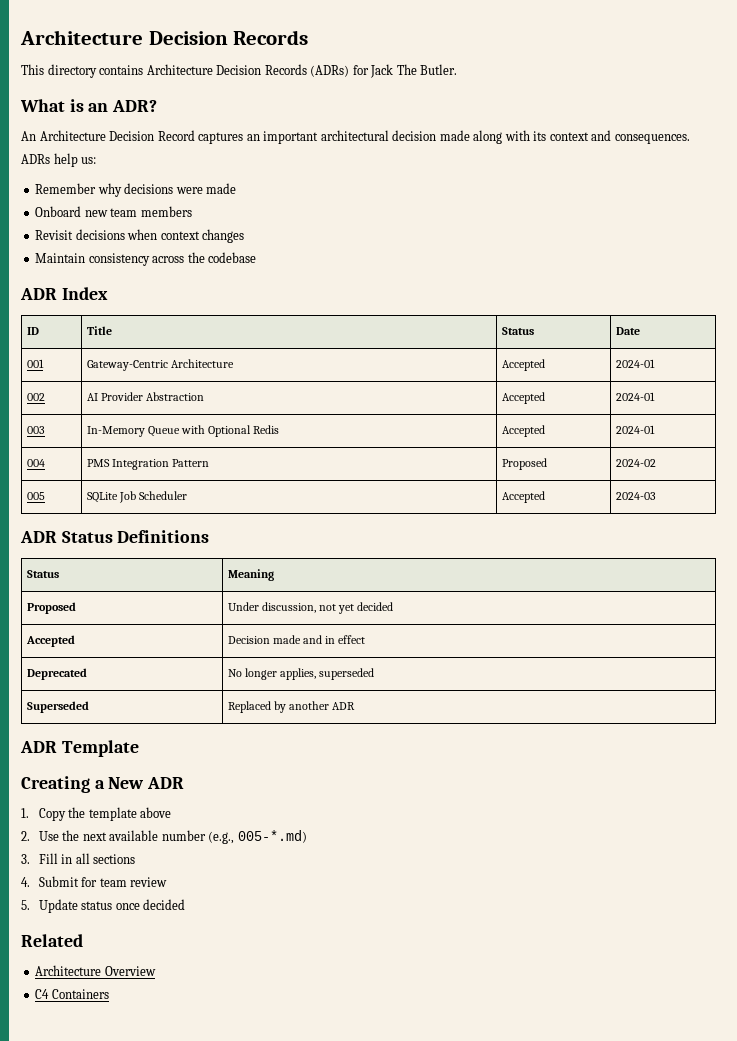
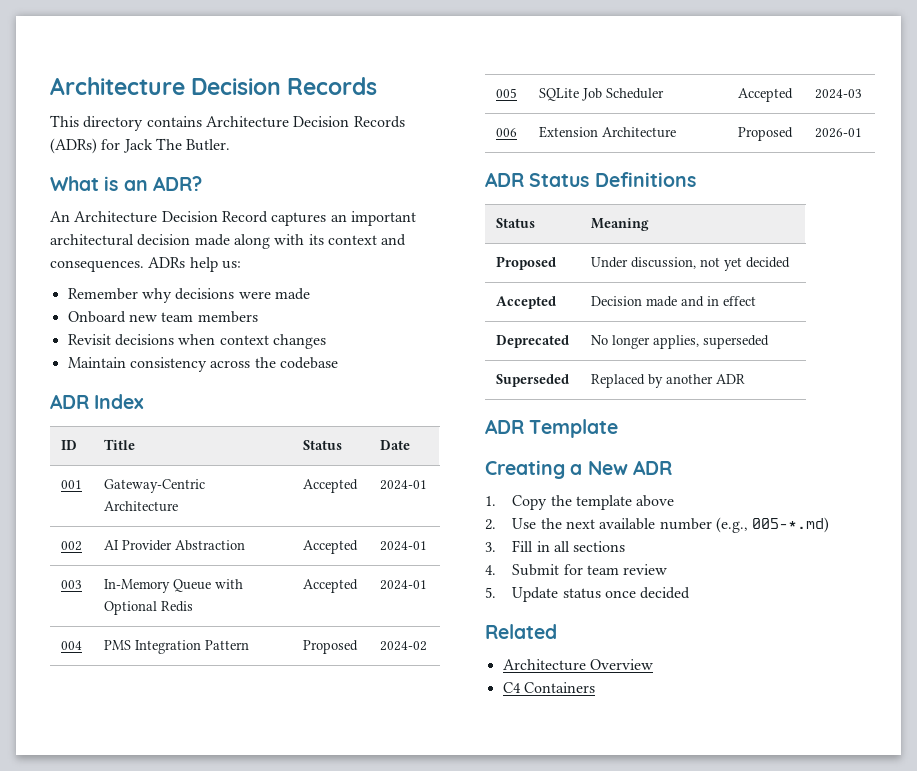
+ 006 | Extension Architecture | Proposed | 2026-01

